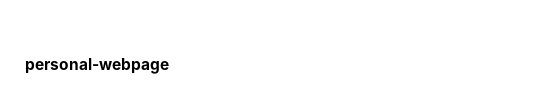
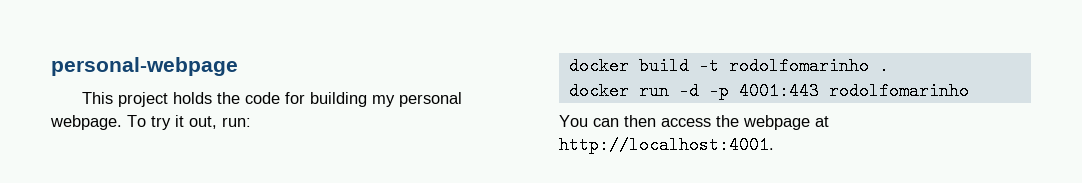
+ This project holds the code for building my personal webpage. To try it out, run:
+ docker build -t rodolfomarinho .
+ docker run -d -p 4001:443 rodolfomarinho
+ You can then access the webpage at http://localhost:4001.

